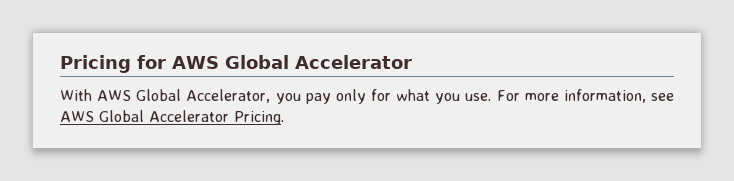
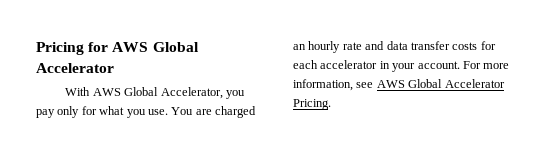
+ You are charged an hourly rate and data transfer costs for each accelerator in your account.

